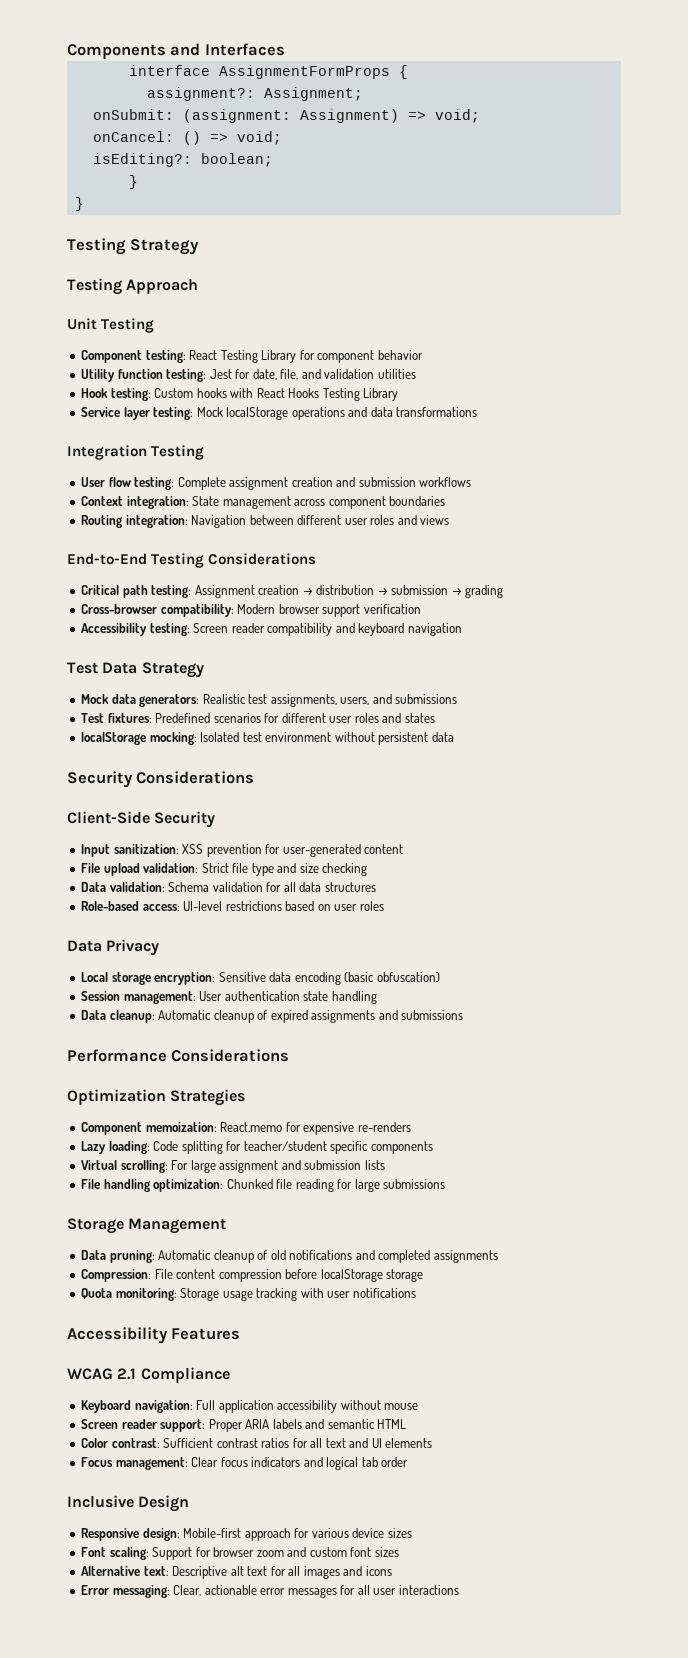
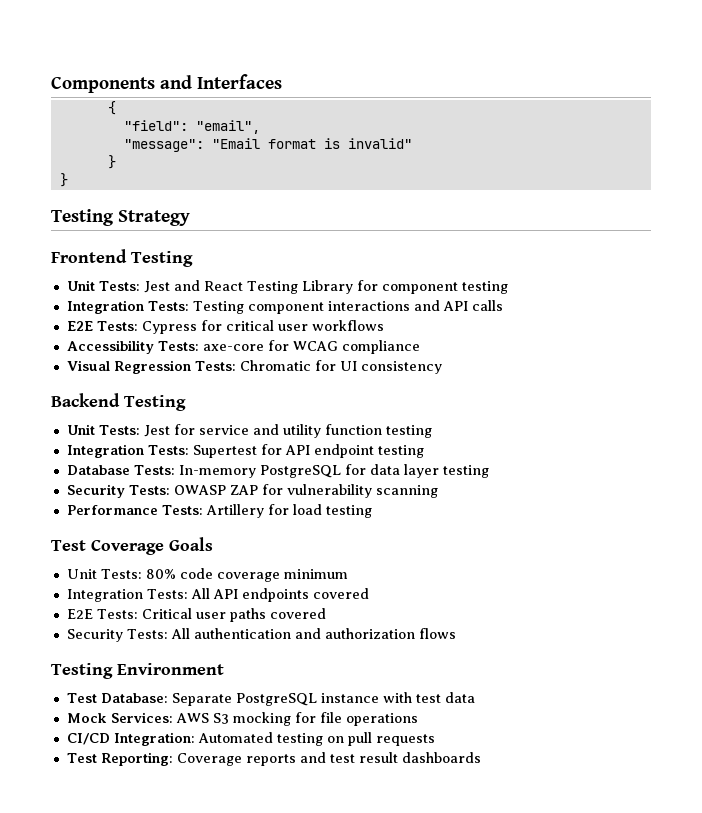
- interface AssignmentFormProps {
+ {
- assignment?: Assignment;
- onSubmit: (assignment: Assignment) => void;
- onCancel: () => void;
- isEditing?: boolean;
+ "field": "email",
+ "message": "Email format is invalid"
- Testing Approach
- Unit Testing
- Component testing: React Testing Library for component behavior
- Utility function testing: Jest for date, file, and validation utilities
- Hook testing: Custom hooks with React Hooks Testing Library
- Service layer testing: Mock localStorage operations and data transformations
- Integration Testing
- User flow testing: Complete assignment creation and submission workflows
- Context integration: State management across component boundaries
- Routing integration: Navigation between different user roles and views
- End-to-End Testing Considerations
- Critical path testing: Assignment creation → distribution → submission → grading
- Cross-browser compatibility: Modern browser support verification
- Accessibility testing: Screen reader compatibility and keyboard navigation
- Test Data Strategy
- Mock data generators: Realistic test assignments, users, and submissions
- Test fixtures: Predefined scenarios for different user roles and states
- localStorage mocking: Isolated test environment without persistent data
- Security Considerations
- Client-Side Security
- Input sanitization: XSS prevention for user-generated content
- File upload validation: Strict file type and size checking
- Data validation: Schema validation for all data structures
- Role-based access: UI-level restrictions based on user roles
- Data Privacy
- Local storage encryption: Sensitive data encoding (basic obfuscation)
- Session management: User authentication state handling
- Data cleanup: Automatic cleanup of expired assignments and submissions
- Performance Considerations
- Optimization Strategies
- Component memoization: React.memo for expensive re-renders
- Lazy loading: Code splitting for teacher/student specific components
- Virtual scrolling: For large assignment and submission lists
- File handling optimization: Chunked file reading for large submissions
- Storage Management
- Data pruning: Automatic cleanup of old notifications and completed assignments
- Compression: File content compression before localStorage storage
- Quota monitoring: Storage usage tracking with user notifications
- Accessibility Features
- WCAG 2.1 Compliance
- Keyboard navigation: Full application accessibility without mouse
- Screen reader support: Proper ARIA labels and semantic HTML
- Color contrast: Sufficient contrast ratios for all text and UI elements
- Focus management: Clear focus indicators and logical tab order
- Inclusive Design
- Responsive design: Mobile-first approach for various device sizes
- Font scaling: Support for browser zoom and custom font sizes
- Alternative text: Descriptive alt text for all images and icons
- Error messaging: Clear, actionable error messages for all user interactions
+ Frontend Testing
+ Unit Tests: Jest and React Testing Library for component testing
+ Integration Tests: Testing component interactions and API calls
+ E2E Tests: Cypress for critical user workflows
+ Accessibility Tests: axe-core for WCAG compliance
+ Visual Regression Tests: Chromatic for UI consistency
+ Backend Testing
+ Unit Tests: Jest for service and utility function testing
+ Integration Tests: Supertest for API endpoint testing
+ Database Tests: In-memory PostgreSQL for data layer testing
+ Security Tests: OWASP ZAP for vulnerability scanning
+ Performance Tests: Artillery for load testing
+ Test Coverage Goals
+ Unit Tests: 80% code coverage minimum
+ Integration Tests: All API endpoints covered
+ E2E Tests: Critical user paths covered
+ Security Tests: All authentication and authorization flows
+ Testing Environment
+ Test Database: Separate PostgreSQL instance with test data
+ Mock Services: AWS S3 mocking for file operations
+ CI/CD Integration: Automated testing on pull requests
+ Test Reporting: Coverage reports and test result dashboards

